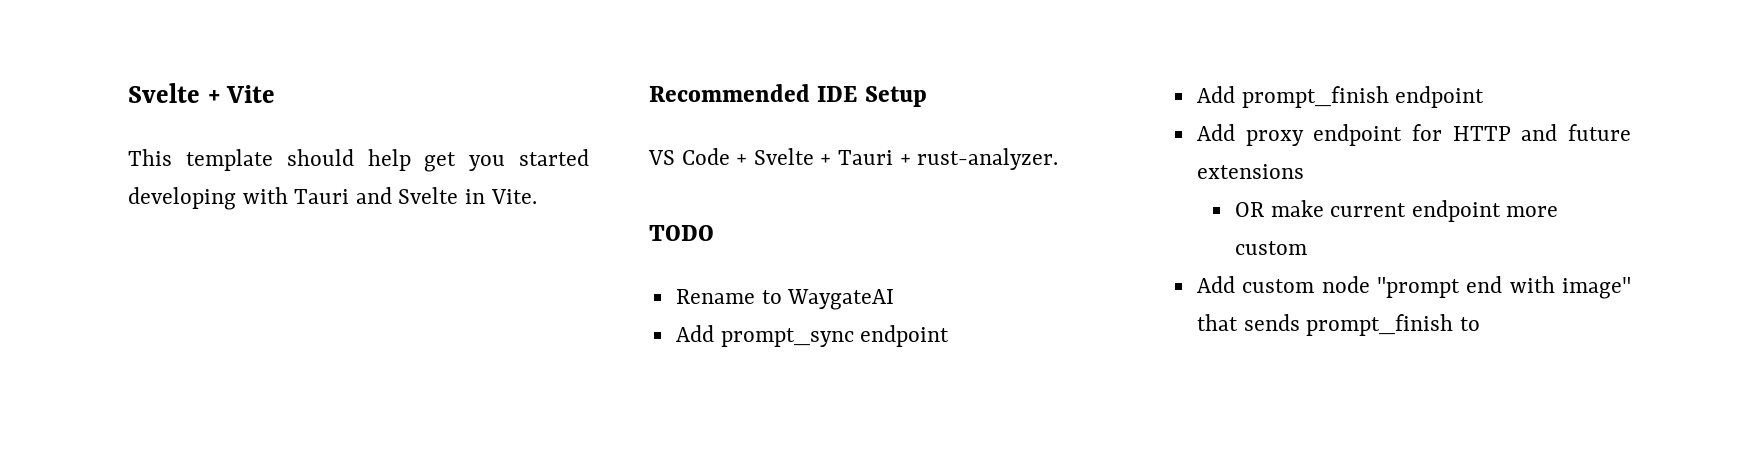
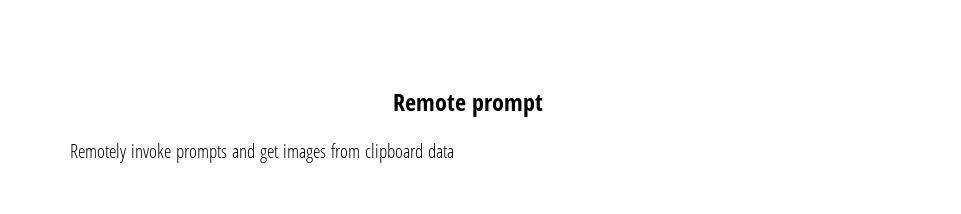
- Svelte + Vite
- This template should help get you started developing with Tauri and Svelte in Vite.
- Recommended IDE Setup
- VS Code + Svelte + Tauri + rust-analyzer.
- TODO
- Rename to WaygateAI
- Add prompt_sync endpoint
- Add prompt_finish endpoint
- Add proxy endpoint for HTTP and future extensions
- OR make current endpoint more custom
- Add custom node "prompt end with image" that sends prompt_finish to
+ Remote prompt
+ Remotely invoke prompts and get images from clipboard data

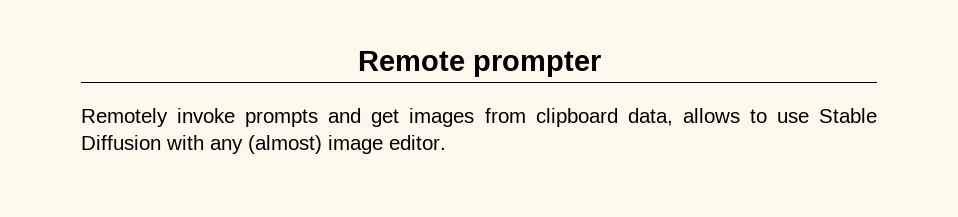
- Remote prompt
+ Remote prompter
- Remotely invoke prompts and get images from clipboard data
+ Remotely invoke prompts and get images from clipboard data, allows to use Stable Diffusion with any (almost) image editor.

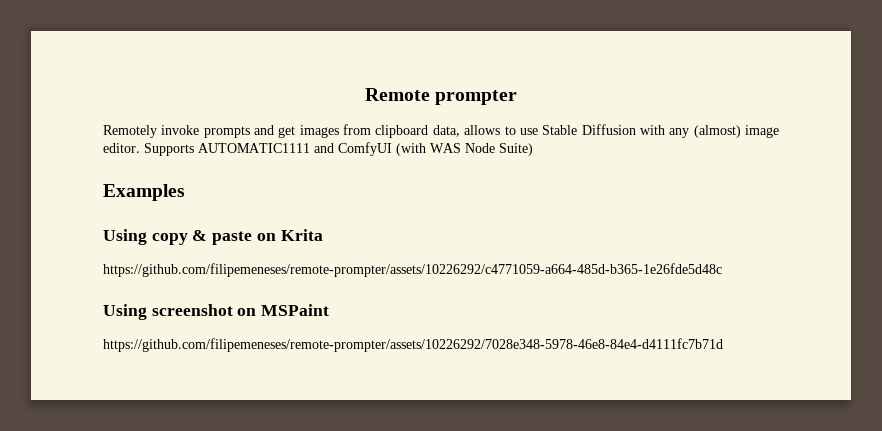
+ Supports AUTOMATIC1111 and ComfyUI (with WAS Node Suite)
+ Examples
+ Using copy & paste on Krita
+ https://github.com/filipemeneses/remote-prompter/assets/10226292/c4771059-a664-485d-b365-1e26fde5d48c
+ Using screenshot on MSPaint
+ https://github.com/filipemeneses/remote-prompter/assets/10226292/7028e348-5978-46e8-84e4-d4111fc7b71d

